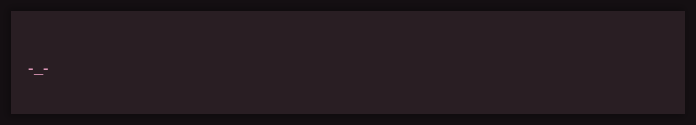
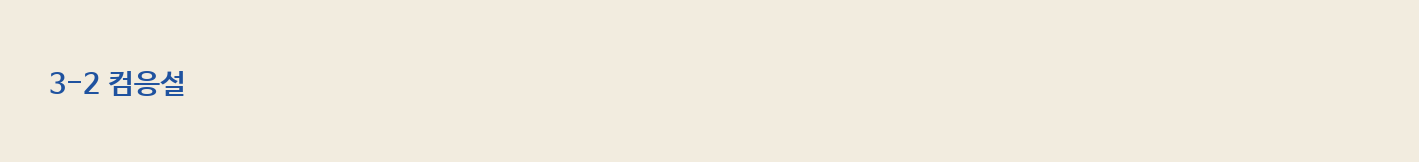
- -_-
+ 3-2 컴응설

